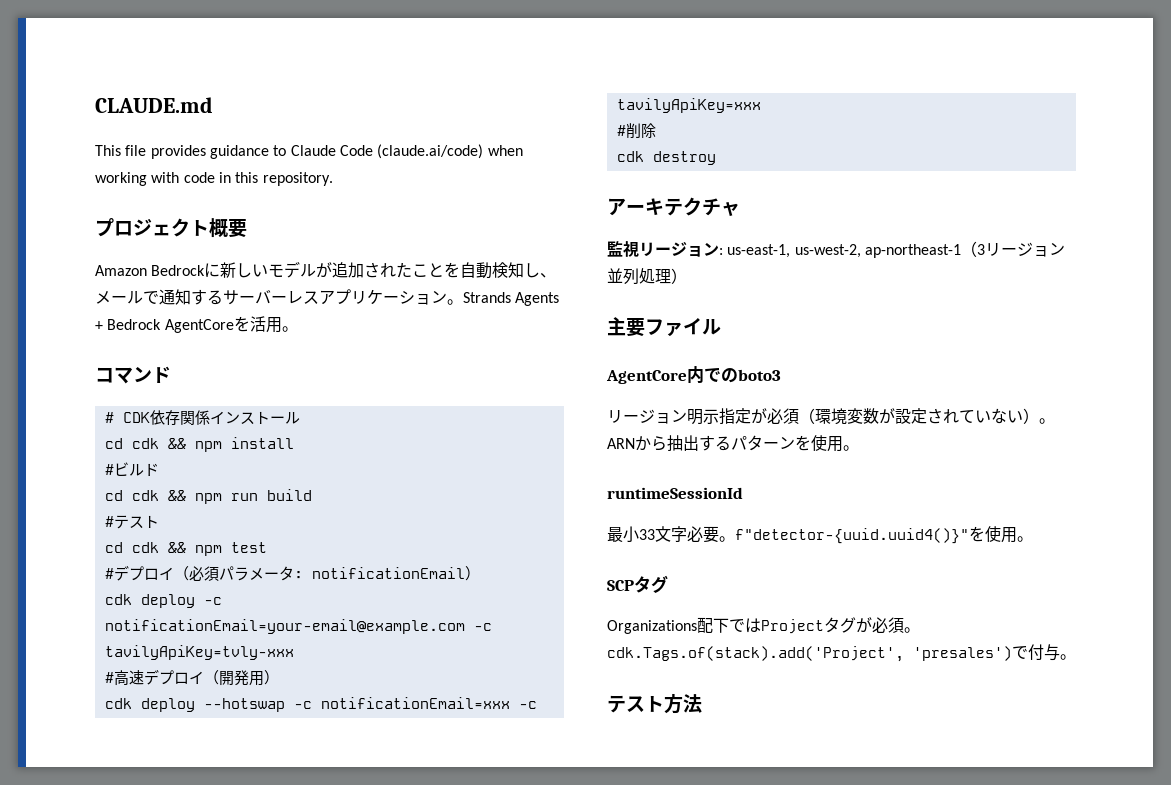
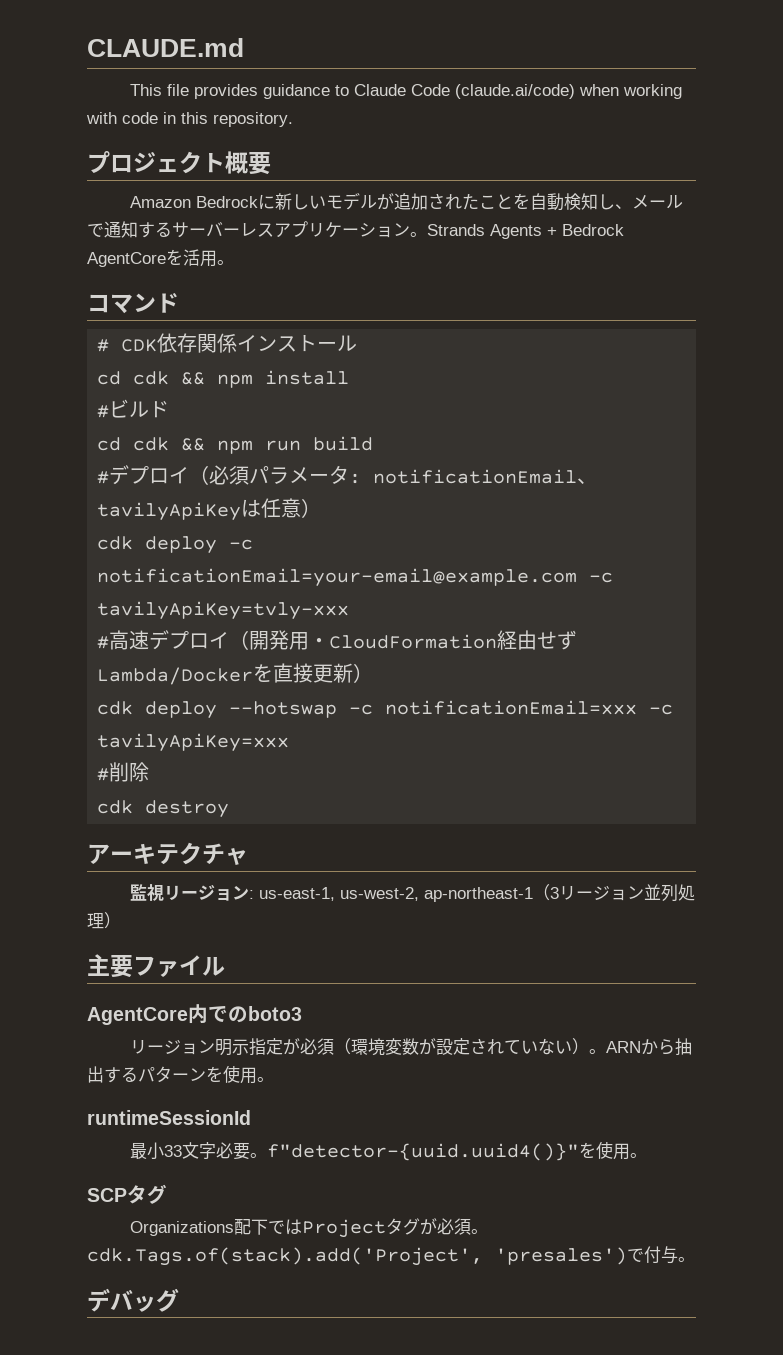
- #テスト
- cd cdk && npm test
- #デプロイ（必須パラメータ: notificationEmail）
+ #デプロイ（必須パラメータ: notificationEmail、tavilyApiKeyは任意）
- #高速デプロイ（開発用）
+ #高速デプロイ（開発用・CloudFormation経由せずLambda/Dockerを直接更新）
- テスト方法
+ デバッグ

